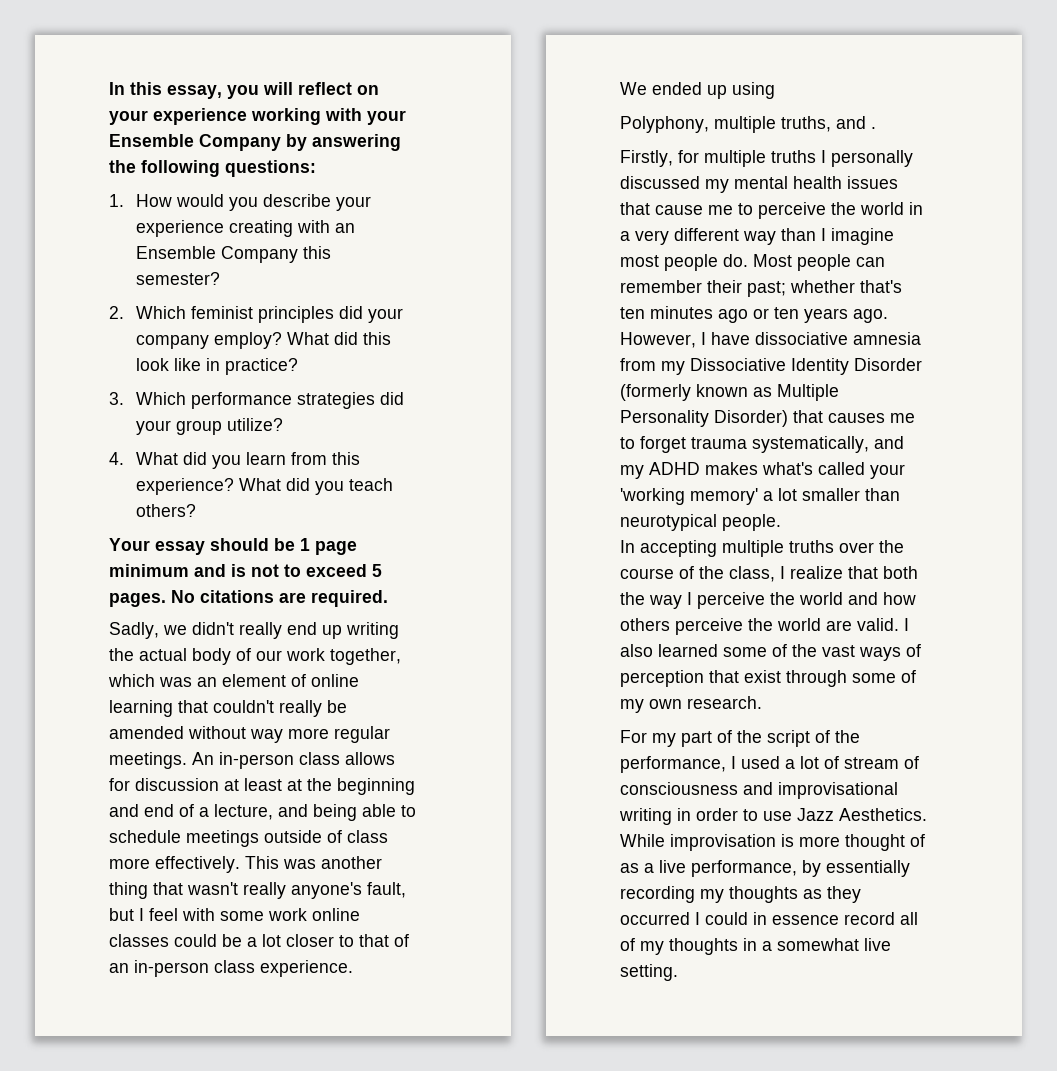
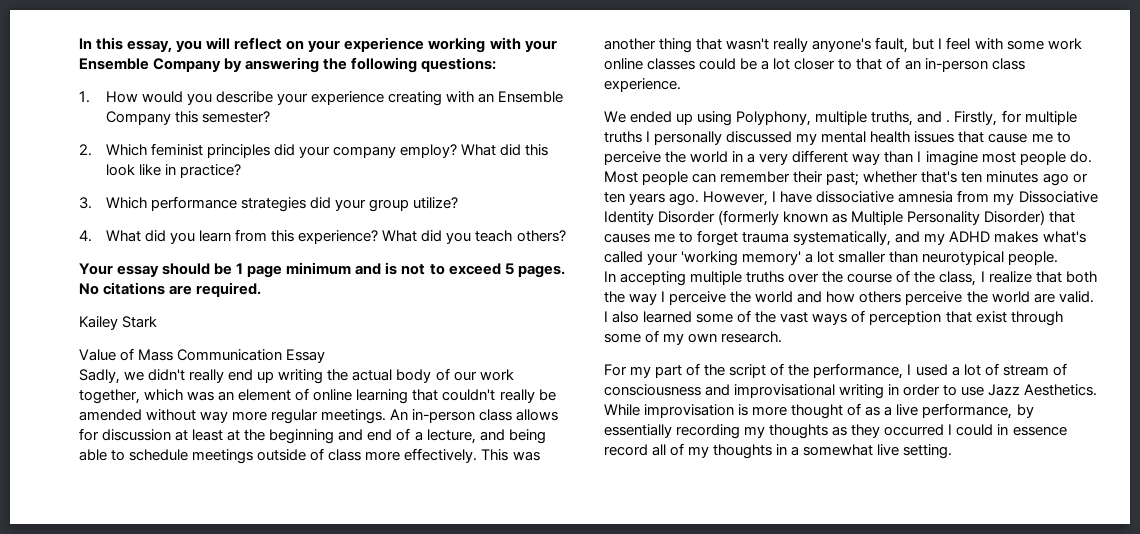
+ Kailey Stark
+ Value of Mass Communication Essay
- We ended up using
- Polyphony, multiple truths, and .
- Firstly, for multiple truths I personally discussed my mental health issues that cause me to perceive the world in a very different way than I imagine most people do.
+ We ended up using Polyphony, multiple truths, and . Firstly, for multiple truths I personally discussed my mental health issues that cause me to perceive the world in a very different way than I imagine most people do.

